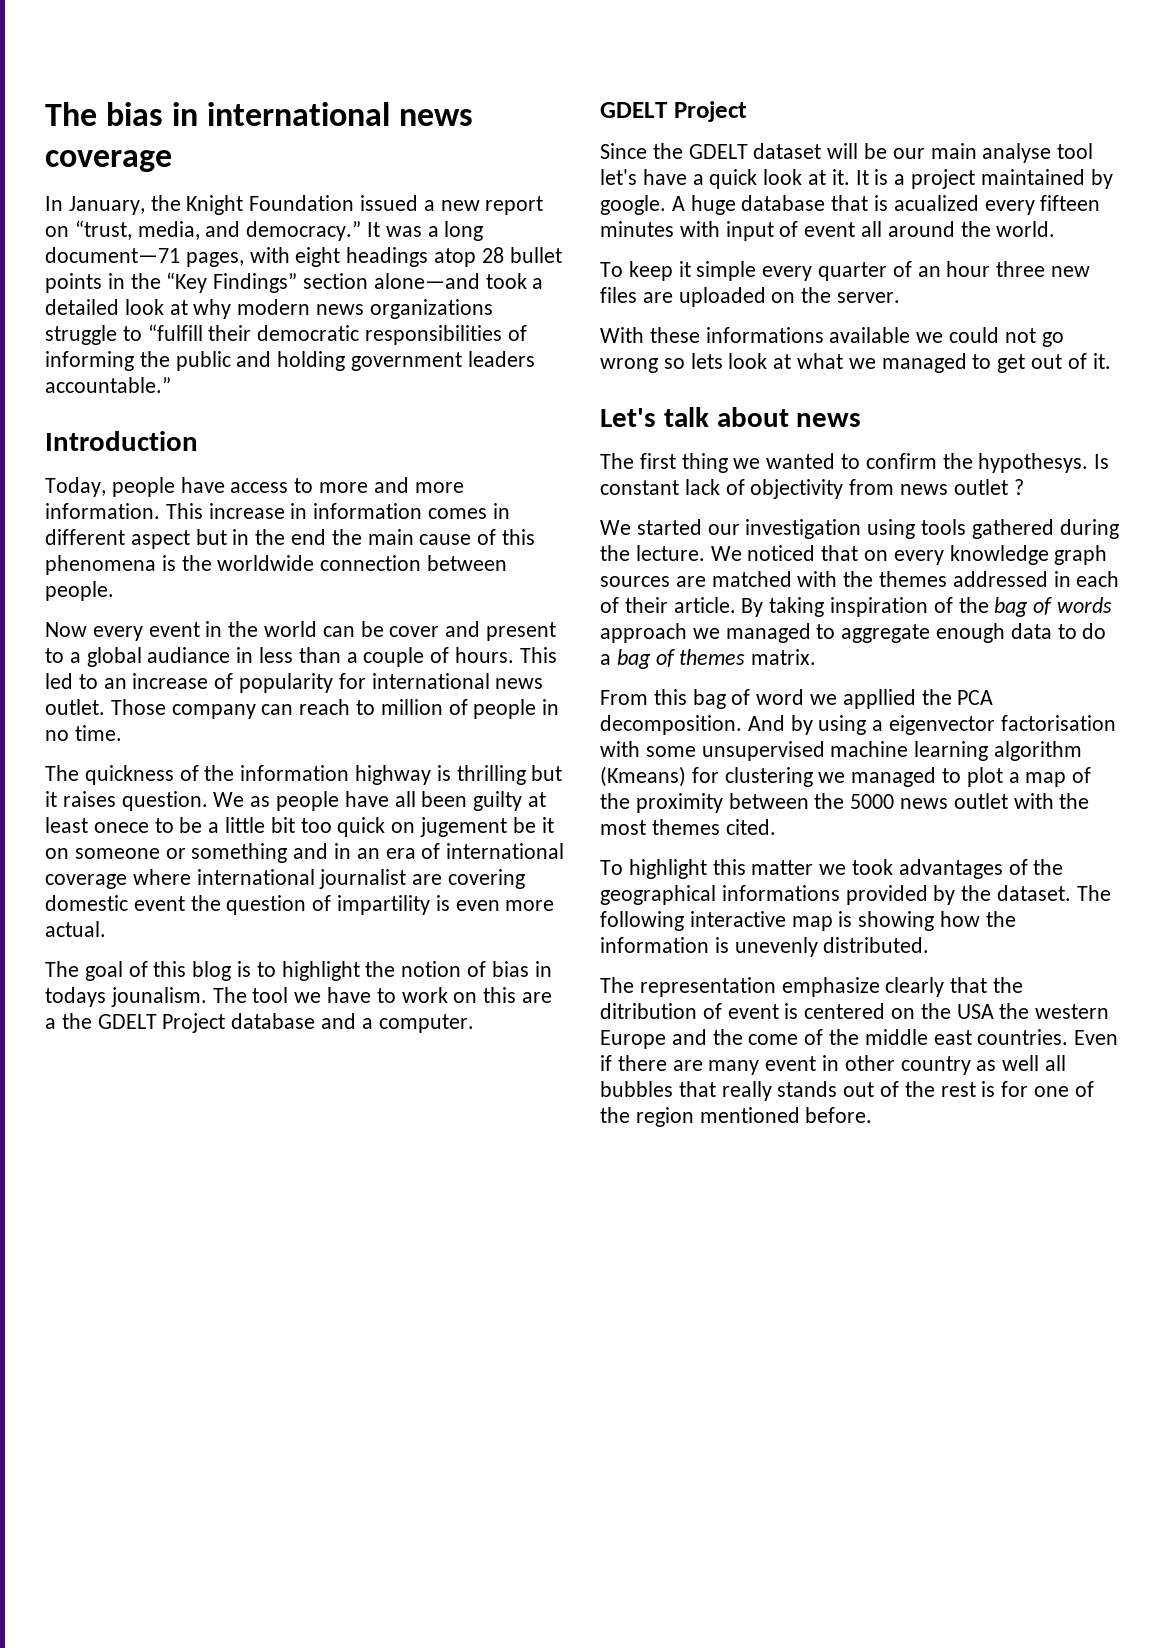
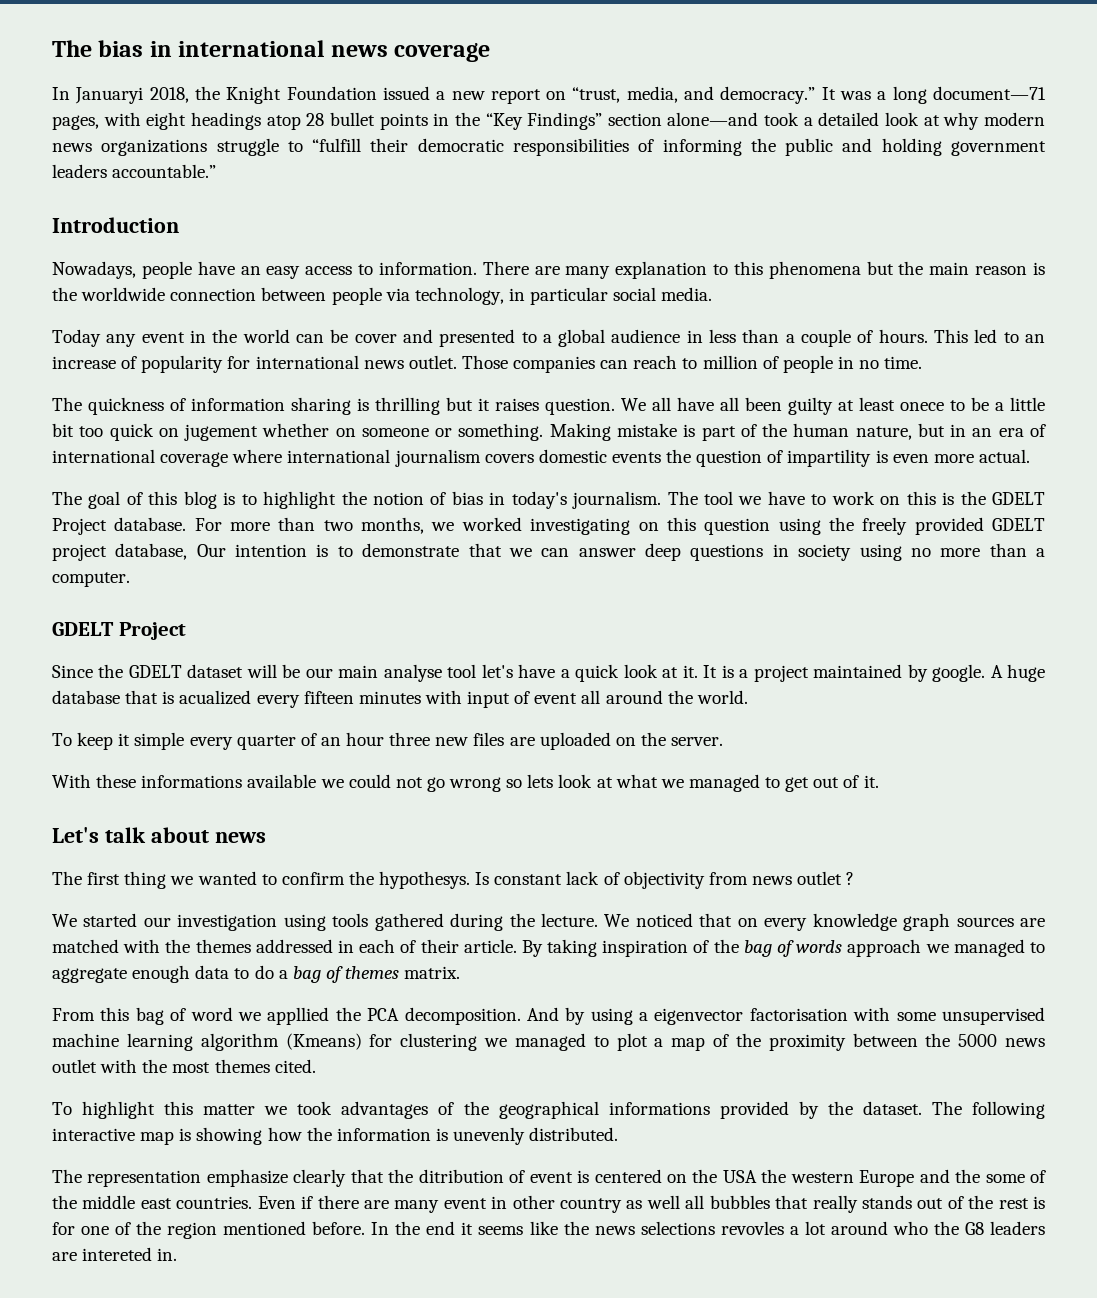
- In January, the Knight Foundation issued a new report on “trust, media, and democracy.”
+ In Januaryi 2018, the Knight Foundation issued a new report on “trust, media, and democracy.”
- Today, people have access to more and more information. This increase in information comes in different aspect but in the end the main cause of this phenomena is the worldwide connection between people.
- Now every event in the world can be cover and present to a global audiance in less than a couple of hours.
+ Nowadays, people have an easy access to information. There are many explanation to this phenomena but the main reason is the worldwide connection between people via technology, in particular social media.
+ Today any event in the world can be cover and presented to a global audience in less than a couple of hours.
- Those company can reach to million of people in no time.
+ Those companies can reach to million of people in no time.
- The quickness of the information highway is thrilling but it raises question.
+ The quickness of information sharing is thrilling but it raises question.
- We as people have all been guilty at least onece to be a little bit too quick on jugement be it on someone or something and in an era of international coverage where international journalist are covering domestic event the question of impartility is even more actual.
+ We all have all been guilty at least onece to be a little bit too quick on jugement whether on someone or something. Making mistake is part of the human nature, but in an era of international coverage where international journalism covers domestic events the question of impartility is even more actual.
- The goal of this blog is to highlight the notion of bias in todays jounalism.
+ The goal of this blog is to highlight the notion of bias in today's journalism.
- The tool we have to work on this are a the GDELT Project database and a computer.
+ The tool we have to work on this is the GDELT Project database. For more than two months, we worked investigating on this question using the freely provided GDELT project database, Our intention is to demonstrate that we can answer deep questions in society using no more than a computer.
- The representation emphasize clearly that the ditribution of event is centered on the USA the western Europe and the come of the middle east countries.
+ The representation emphasize clearly that the ditribution of event is centered on the USA the western Europe and the some of the middle east countries.
+ In the end it seems like the news selections revovles a lot around who the G8 leaders are intereted in.

